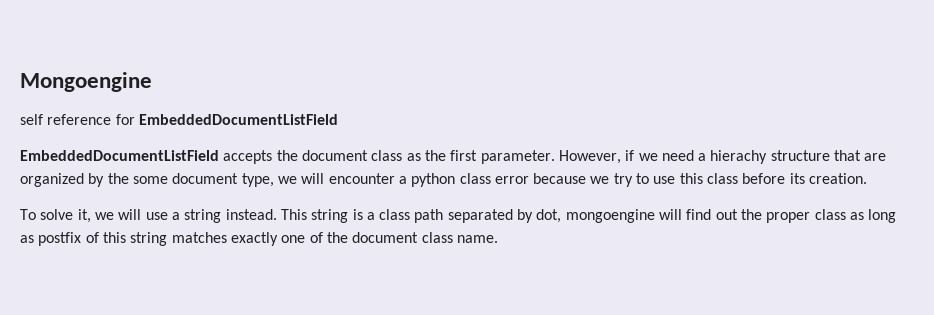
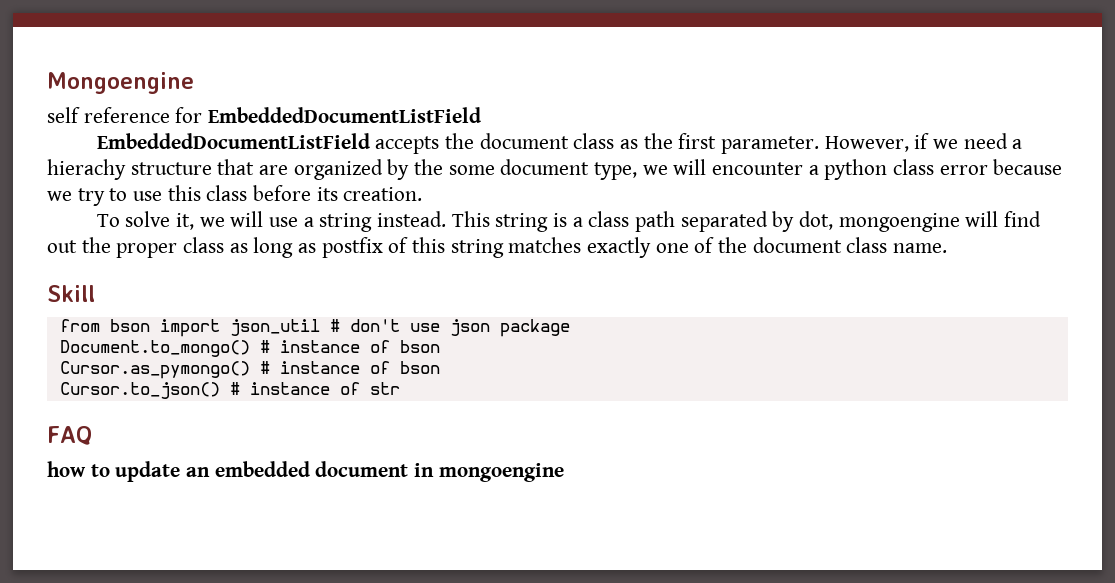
+ Skill
+ from bson import json_util # don't use json package
+ Document.to_mongo() # instance of bson
+ Cursor.as_pymongo() # instance of bson
+ Cursor.to_json() # instance of str
+ FAQ
+ how to update an embedded document in mongoengine

